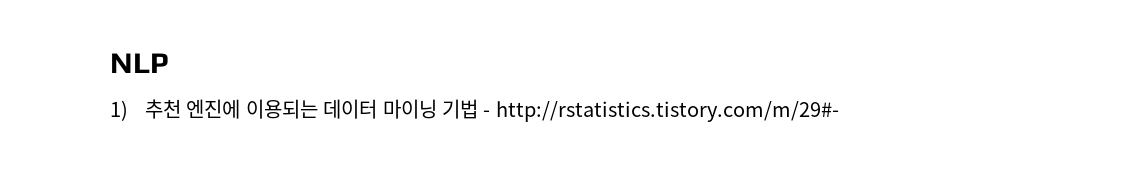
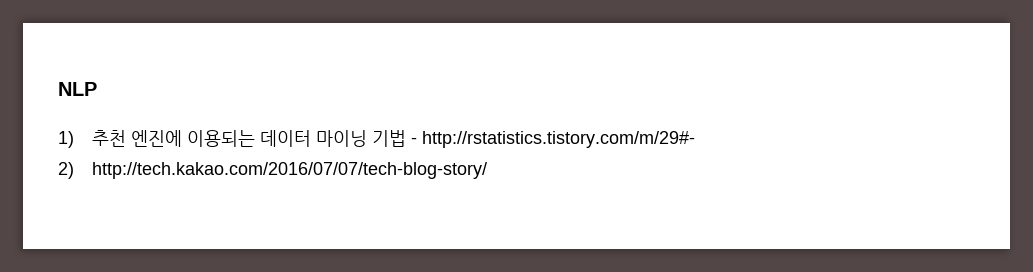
+ 2) http://tech.kakao.com/2016/07/07/tech-blog-story/

